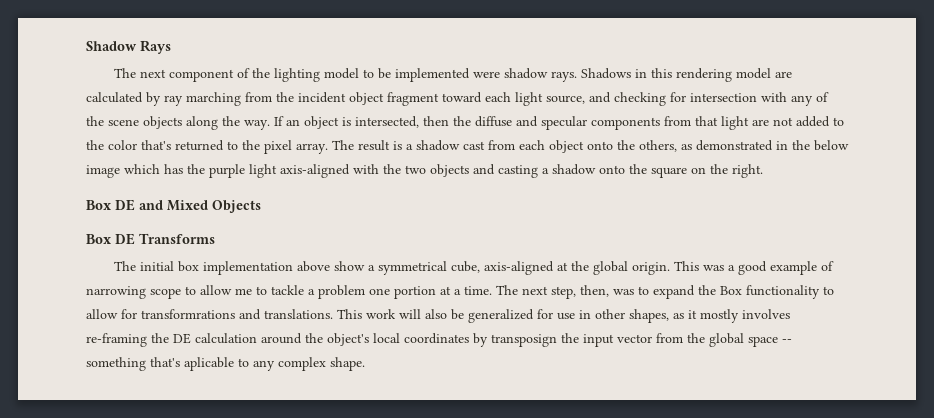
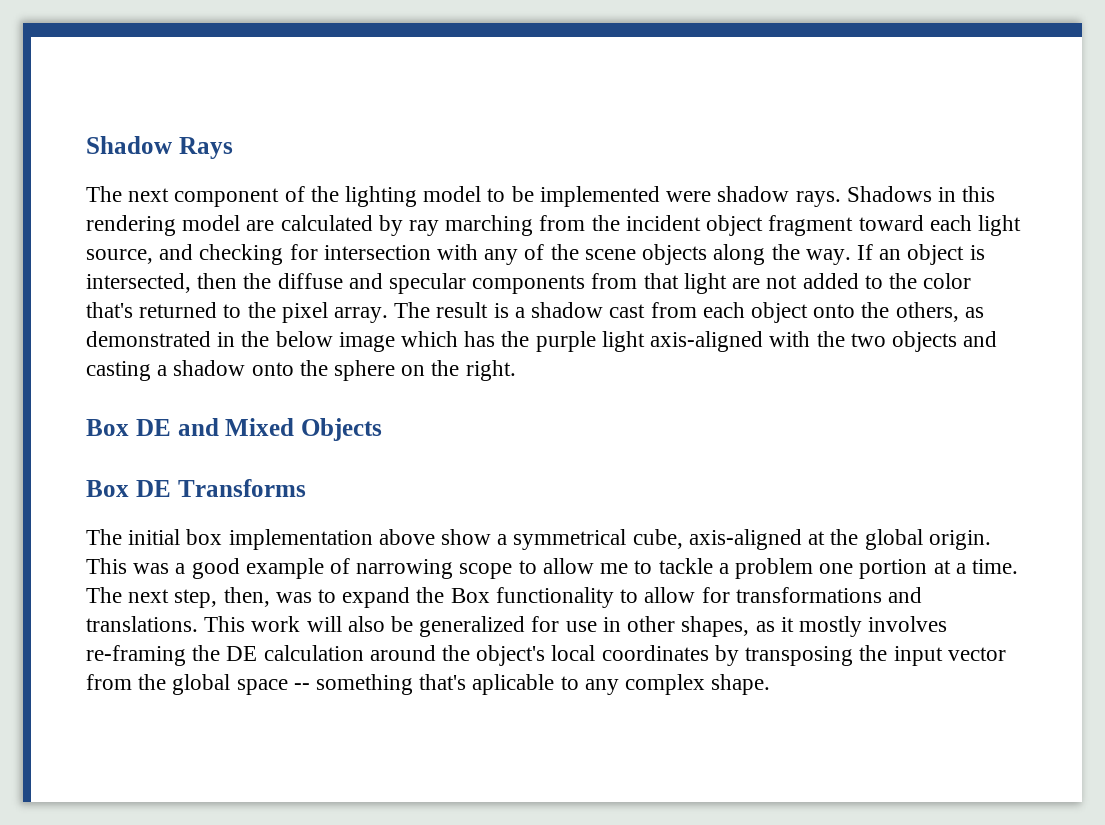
- The result is a shadow cast from each object onto the others, as demonstrated in the below image which has the purple light axis-aligned with the two objects and casting a shadow onto the square on the right.
+ The result is a shadow cast from each object onto the others, as demonstrated in the below image which has the purple light axis-aligned with the two objects and casting a shadow onto the sphere on the right.
- The next step, then, was to expand the Box functionality to allow for transformrations and translations.
+ The next step, then, was to expand the Box functionality to allow for transformations and translations.
- This work will also be generalized for use in other shapes, as it mostly involves re-framing the DE calculation around the object's local coordinates by transposign the input vector from the global space -- something that's aplicable to any complex shape.
+ This work will also be generalized for use in other shapes, as it mostly involves re-framing the DE calculation around the object's local coordinates by transposing the input vector from the global space -- something that's aplicable to any complex shape.

